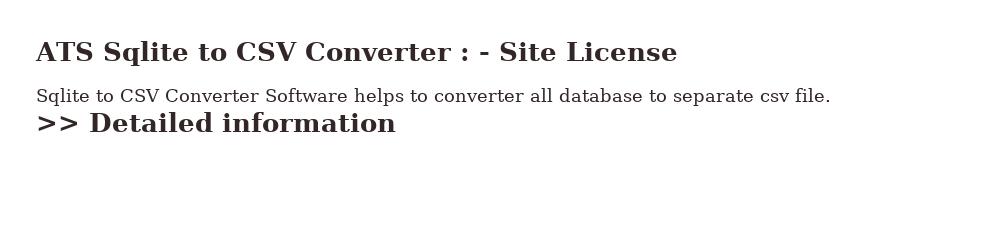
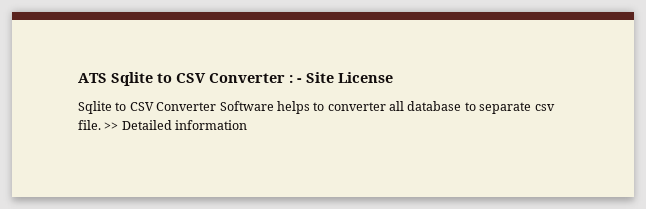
- Sqlite to CSV Converter Software helps to converter all database to separate csv file.
- >> Detailed information
+ Sqlite to CSV Converter Software helps to converter all database to separate csv file. >> Detailed information

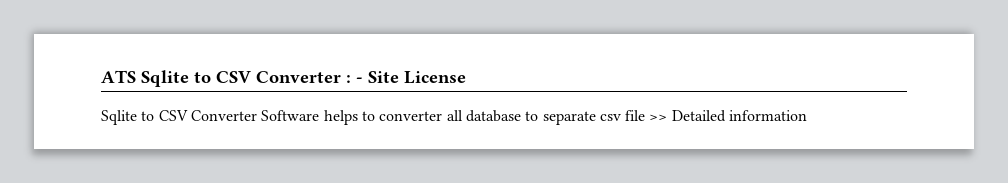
- Sqlite to CSV Converter Software helps to converter all database to separate csv file. >> Detailed information
+ Sqlite to CSV Converter Software helps to converter all database to separate csv file >> Detailed information

